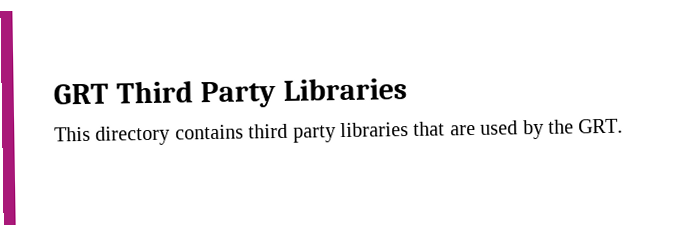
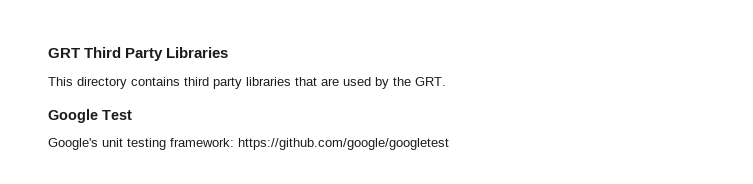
+ Google Test
+ Google's unit testing framework: https://github.com/google/googletest

